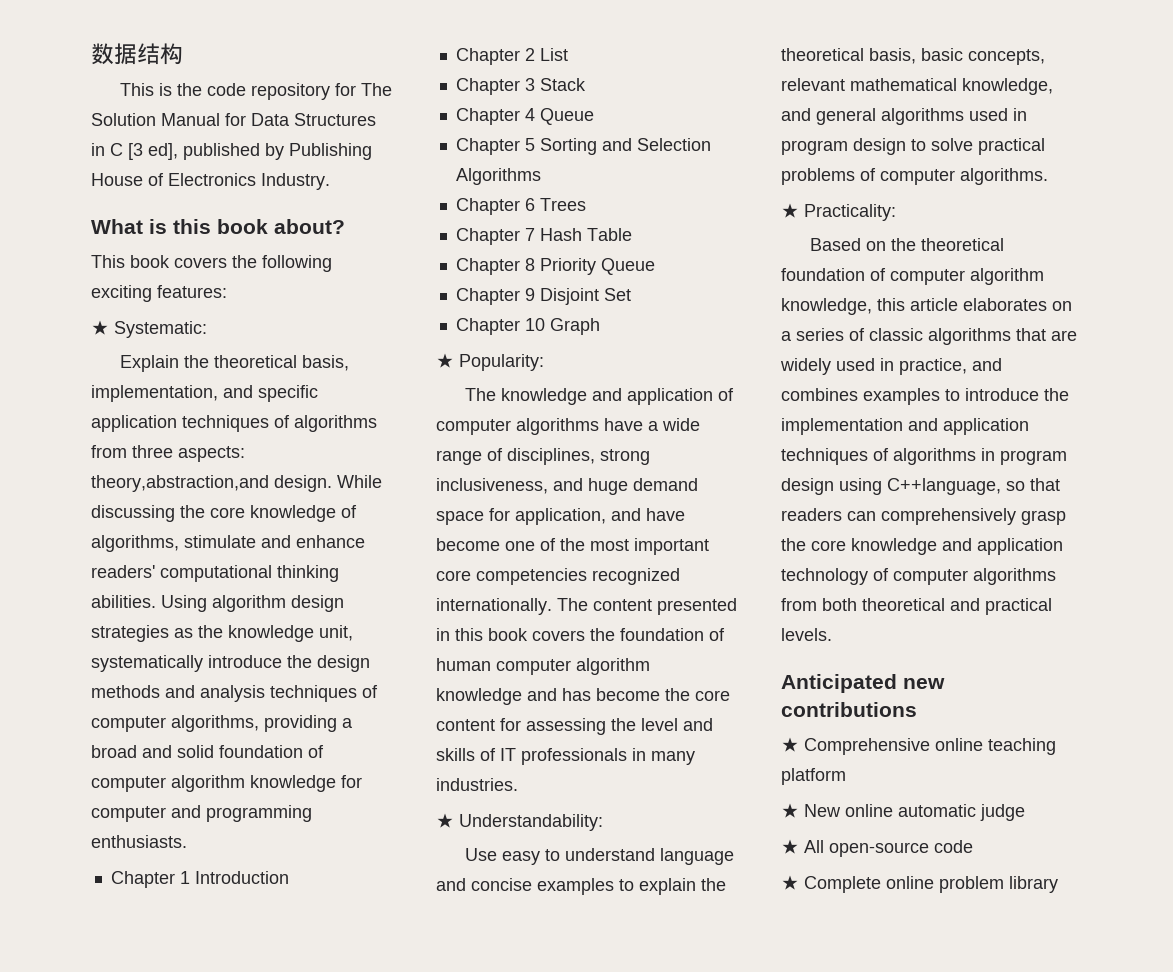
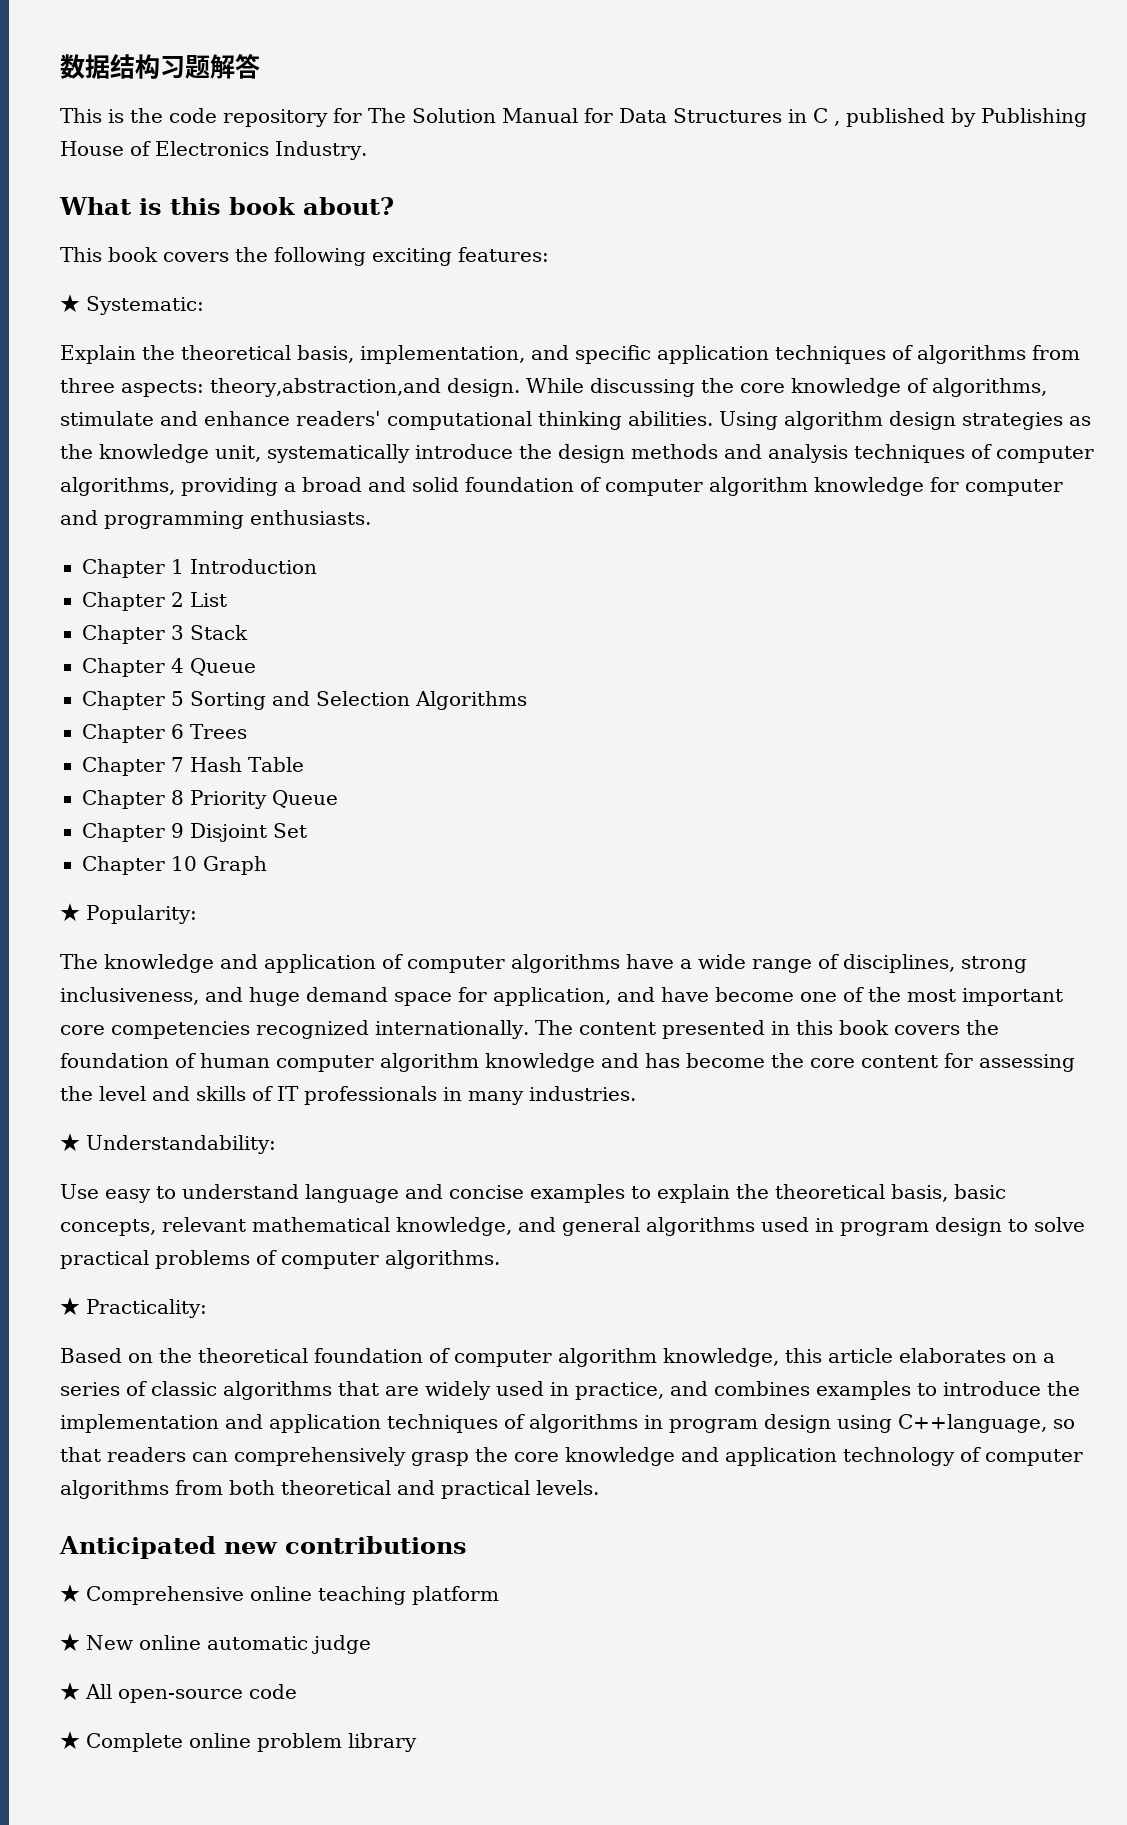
- 数据结构
+ 数据结构习题解答
- This is the code repository for The Solution Manual for Data Structures in C [3 ed], published by Publishing House of Electronics Industry.
+ This is the code repository for The Solution Manual for Data Structures in C , published by Publishing House of Electronics Industry.

